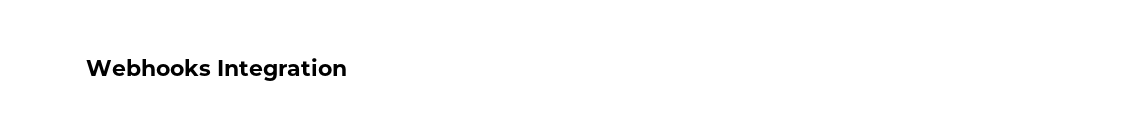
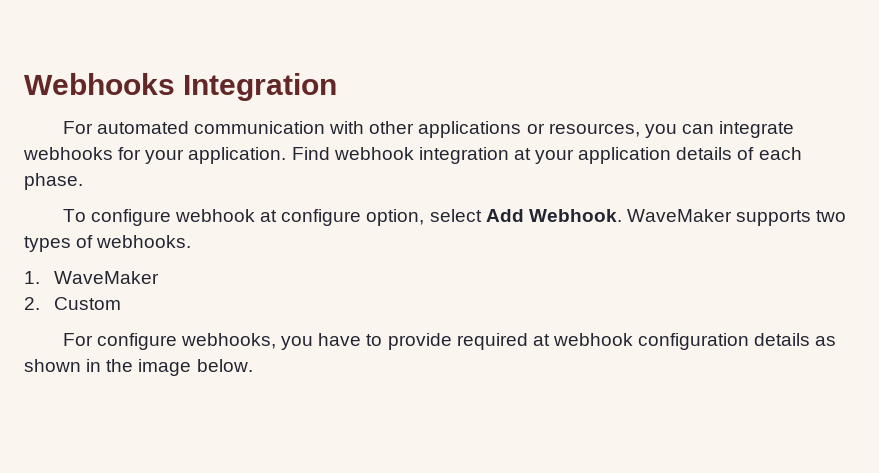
+ For automated communication with other applications or resources, you can integrate webhooks for your application. Find webhook integration at your application details of each phase.
+ To configure webhook at configure option, select Add Webhook. WaveMaker supports two types of webhooks.
+ 1. WaveMaker
+ 2. Custom
+ For configure webhooks, you have to provide required at webhook configuration details as shown in the image below.

